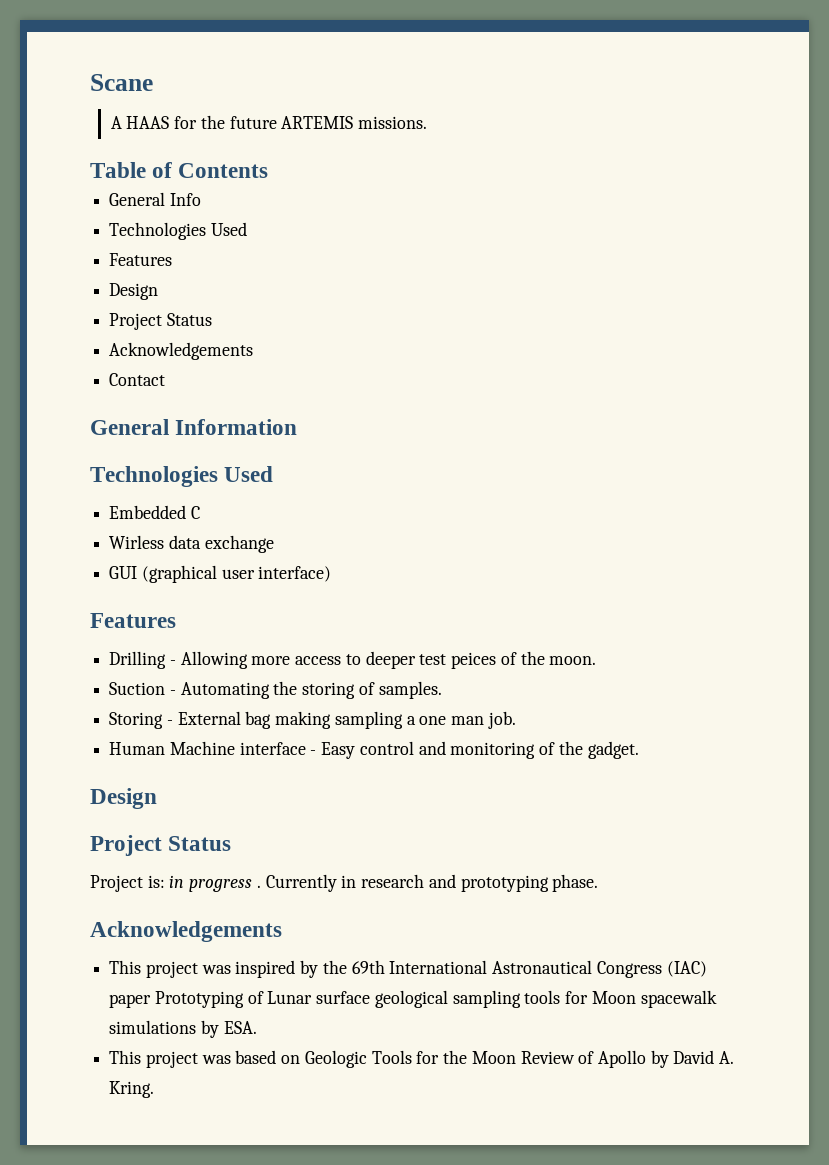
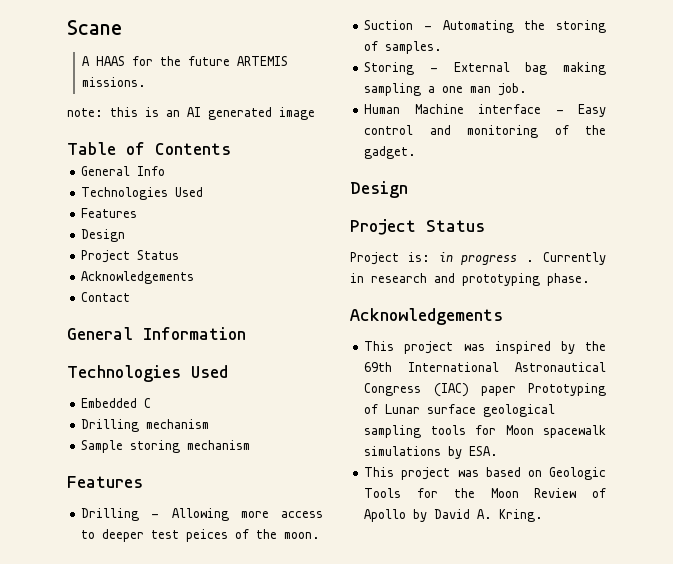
+ note: this is an AI generated image
- Wirless data exchange
- GUI (graphical user interface)
+ Drilling mechanism
+ Sample storing mechanism

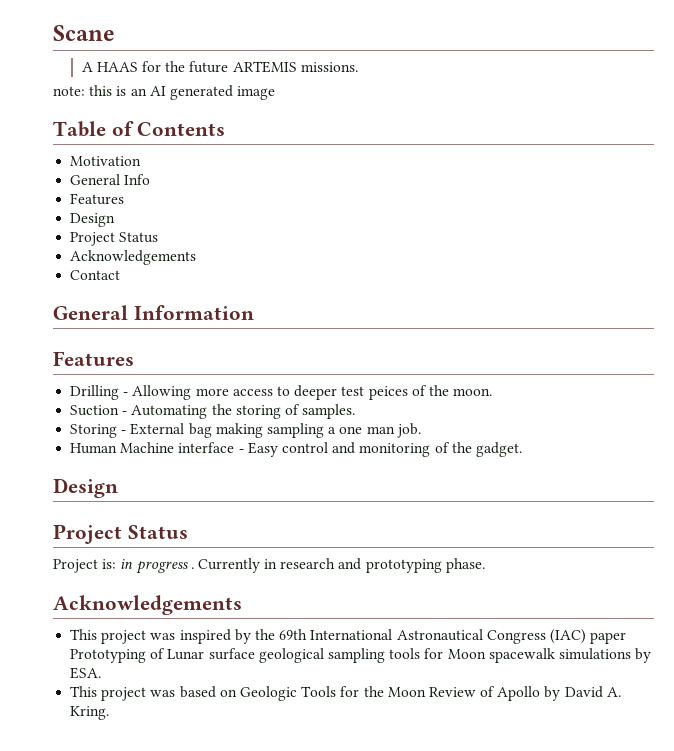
+ Motivation
  General Info
- Technologies Used
  General Information
- Technologies Used
- Embedded C
- Drilling mechanism
- Sample storing mechanism

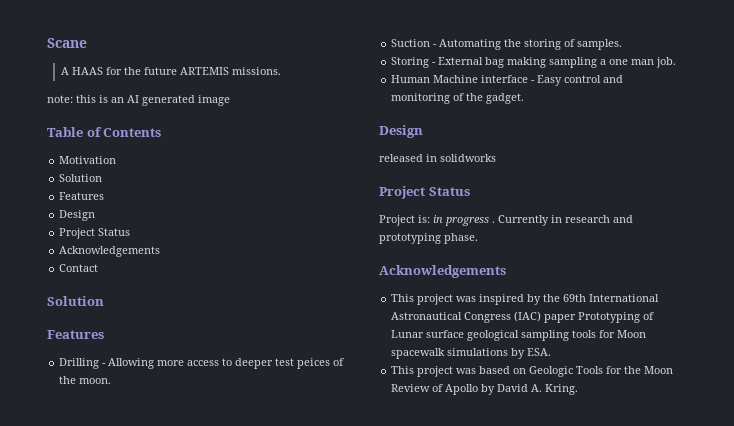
  Motivation
- General Info
+ Solution
  Contact
- General Information
+ Solution
+ released in solidworks

